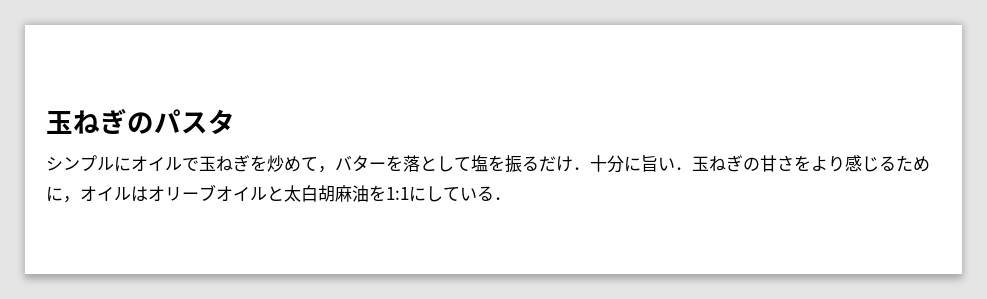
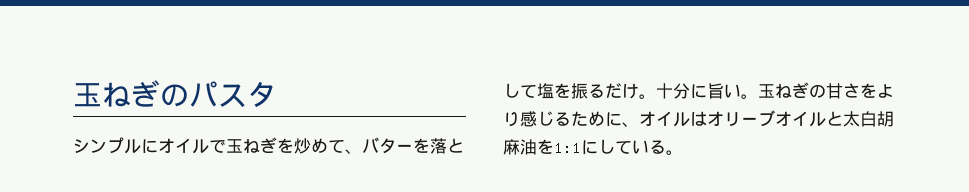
- シンプルにオイルで玉ねぎを炒めて，バターを落として塩を振るだけ．十分に旨い．玉ねぎの甘さをより感じるために，オイルはオリーブオイルと太白胡麻油を1:1にしている．
+ シンプルにオイルで玉ねぎを炒めて、バターを落として塩を振るだけ。十分に旨い。玉ねぎの甘さをより感じるために、オイルはオリーブオイルと太白胡麻油を1:1にしている。

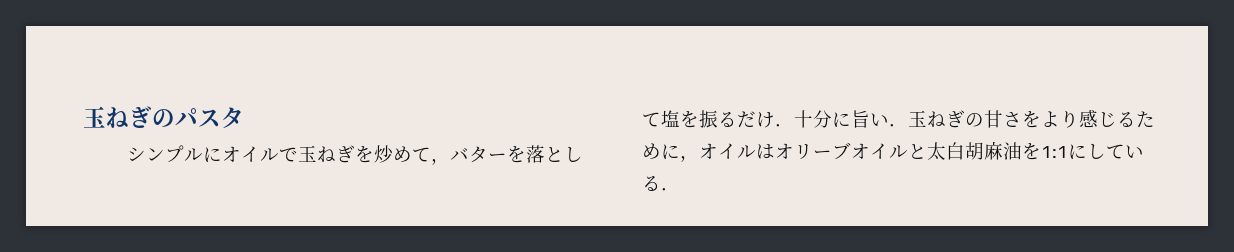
- シンプルにオイルで玉ねぎを炒めて、バターを落として塩を振るだけ。十分に旨い。玉ねぎの甘さをより感じるために、オイルはオリーブオイルと太白胡麻油を1:1にしている。
+ シンプルにオイルで玉ねぎを炒めて，バターを落として塩を振るだけ．十分に旨い．玉ねぎの甘さをより感じるために，オイルはオリーブオイルと太白胡麻油を1:1にしている．

